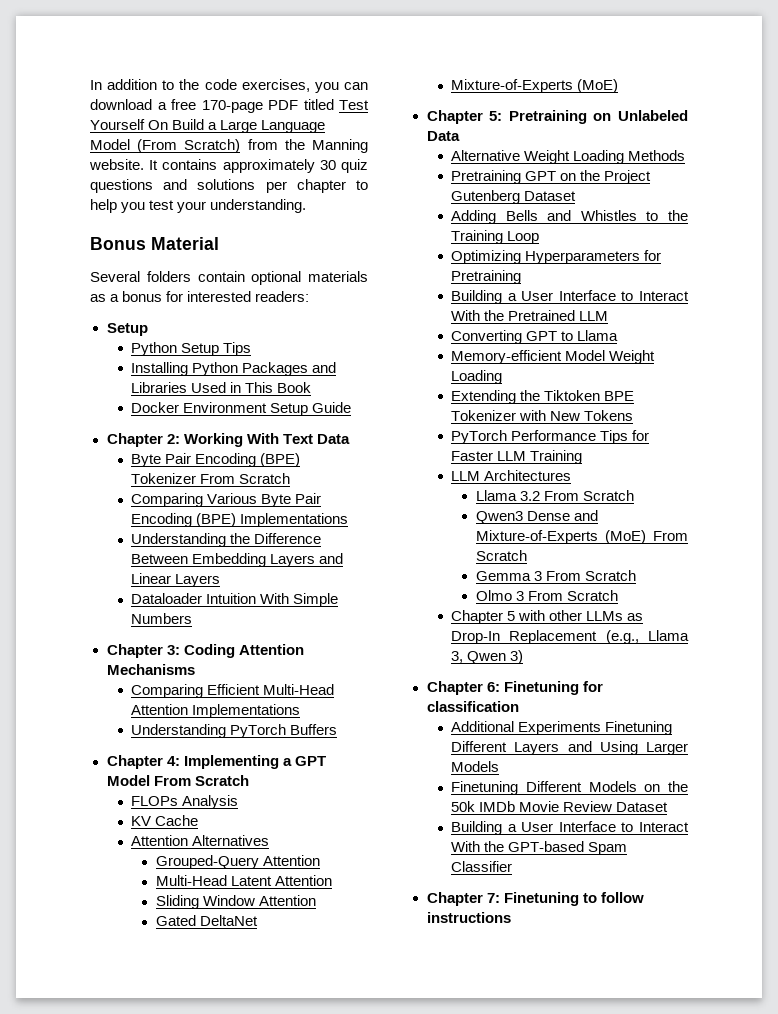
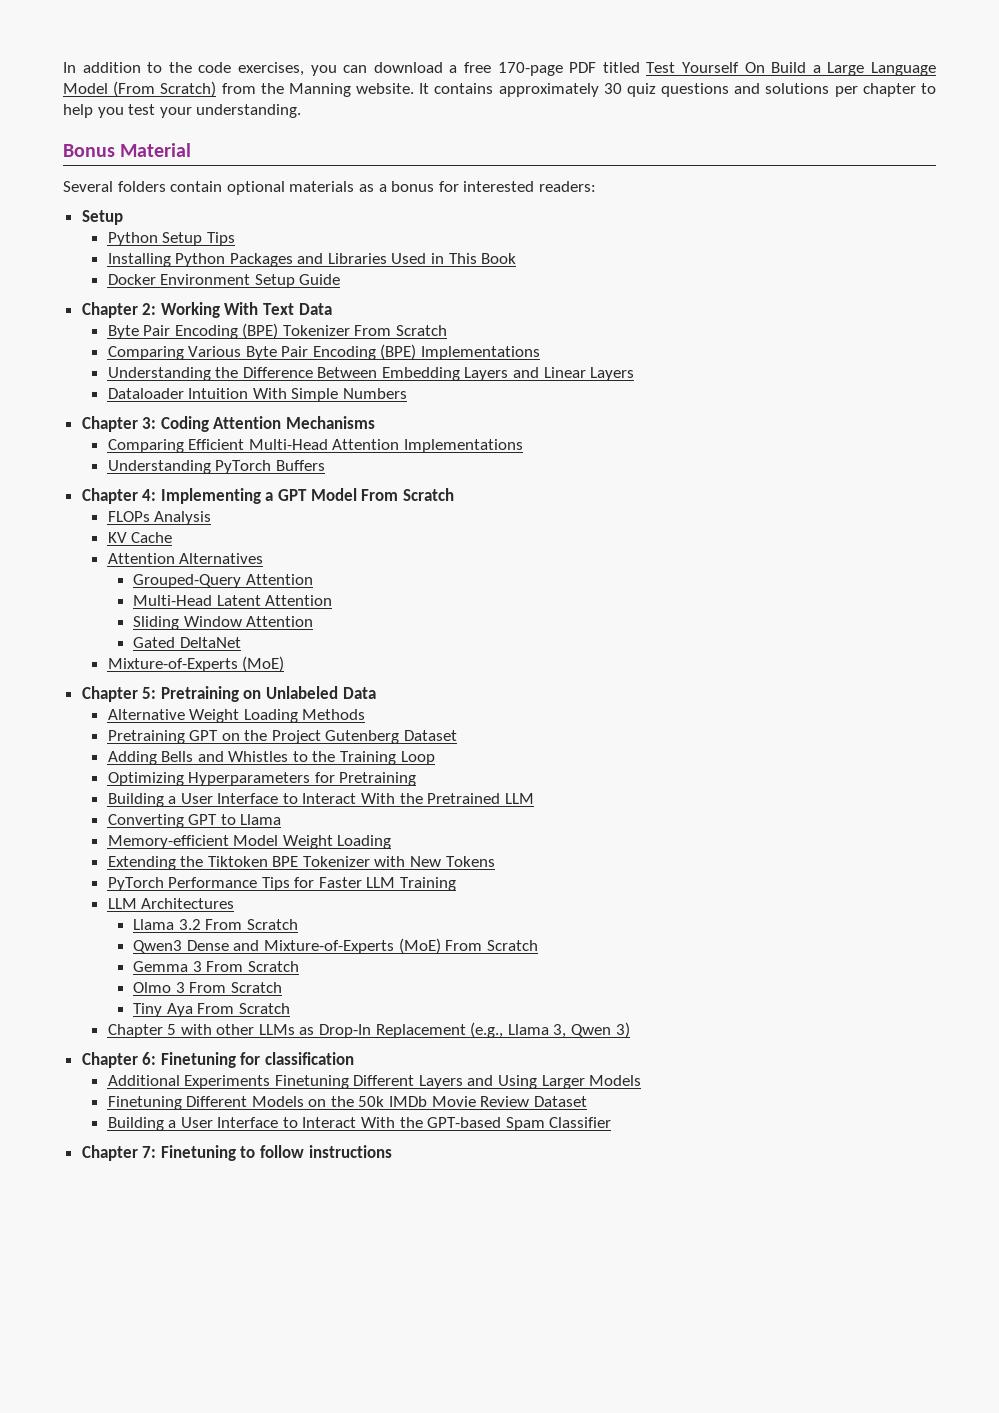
+ Tiny Aya From Scratch

